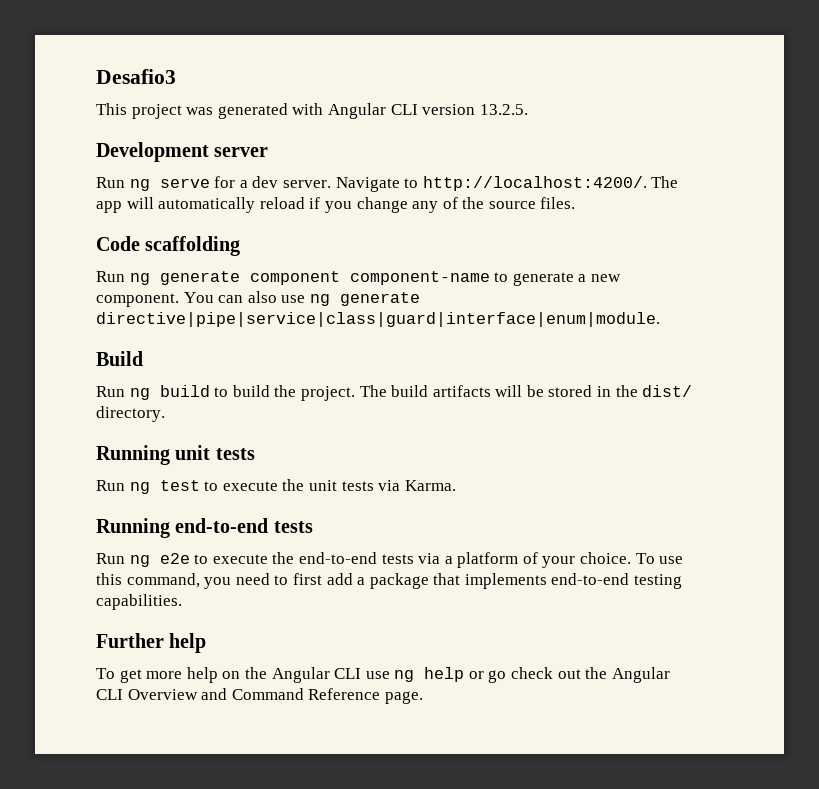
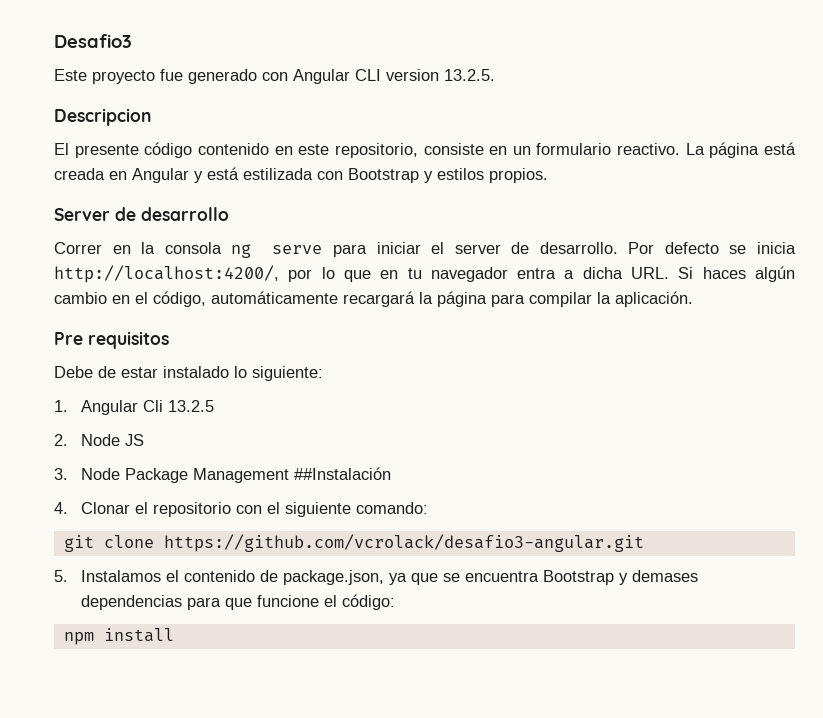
- This project was generated with Angular CLI version 13.2.5.
+ Este proyecto fue generado con Angular CLI version 13.2.5.
- Development server
- Run ng serve for a dev server. Navigate to http://localhost:4200/. The app will automatically reload if you change any of the source files.
- Code scaffolding
- Run ng generate component component-name to generate a new component. You can also use ng generate directive|pipe|service|class|guard|interface|enum|module.
- Build
- Run ng build to build the project. The build artifacts will be stored in the dist/ directory.
- Running unit tests
- Run ng test to execute the unit tests via Karma.
- Running end-to-end tests
- Run ng e2e to execute the end-to-end tests via a platform of your choice. To use this command, you need to first add a package that implements end-to-end testing capabilities.
- Further help
- To get more help on the Angular CLI use ng help or go check out the Angular CLI Overview and Command Reference page.
+ Descripcion
+ El presente código contenido en este repositorio, consiste en un formulario reactivo. La página está creada en Angular y está estilizada con Bootstrap y estilos propios.
+ Server de desarrollo
+ Correr en la consola ng serve para iniciar el server de desarrollo. Por defecto se inicia http://localhost:4200/, por lo que en tu navegador entra a dicha URL. Si haces algún cambio en el código, automáticamente recargará la página para compilar la aplicación.
+ Pre requisitos
+ Debe de estar instalado lo siguiente:
+ 1. Angular Cli 13.2.5
+ 2. Node JS
+ 3. Node Package Management ##Instalación
+ 4. Clonar el repositorio con el siguiente comando:
+ git clone https://github.com/vcrolack/desafio3-angular.git
+ 5. Instalamos el contenido de package.json, ya que se encuentra Bootstrap y demases dependencias para que funcione el código:
+ npm install

